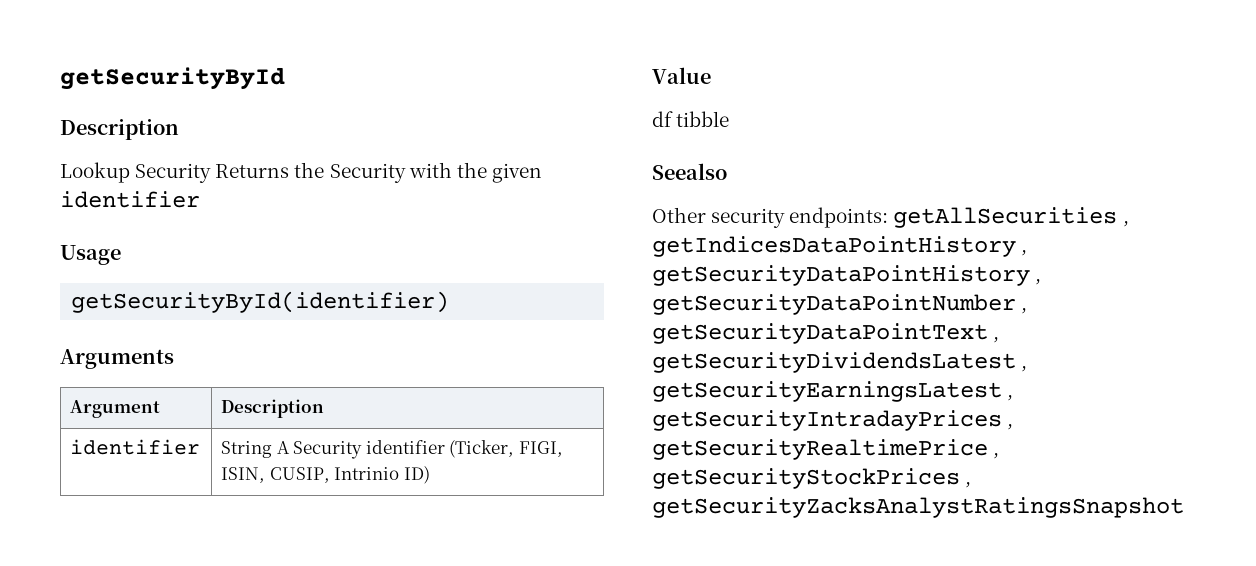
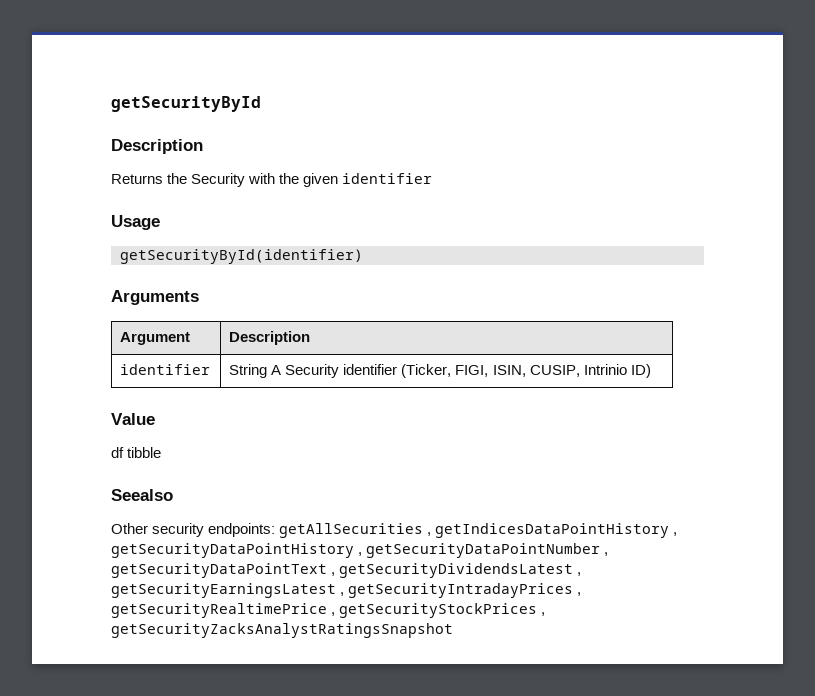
- Lookup Security Returns the Security with the given identifier
+ Returns the Security with the given identifier

